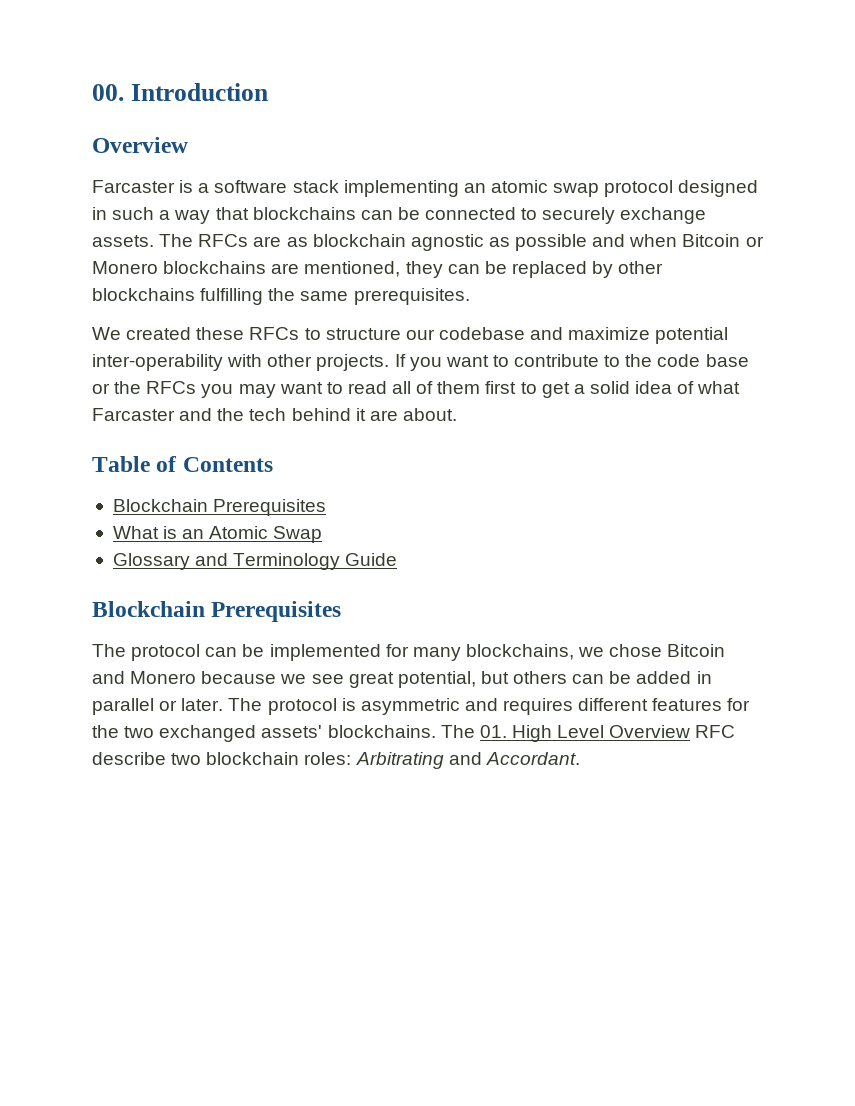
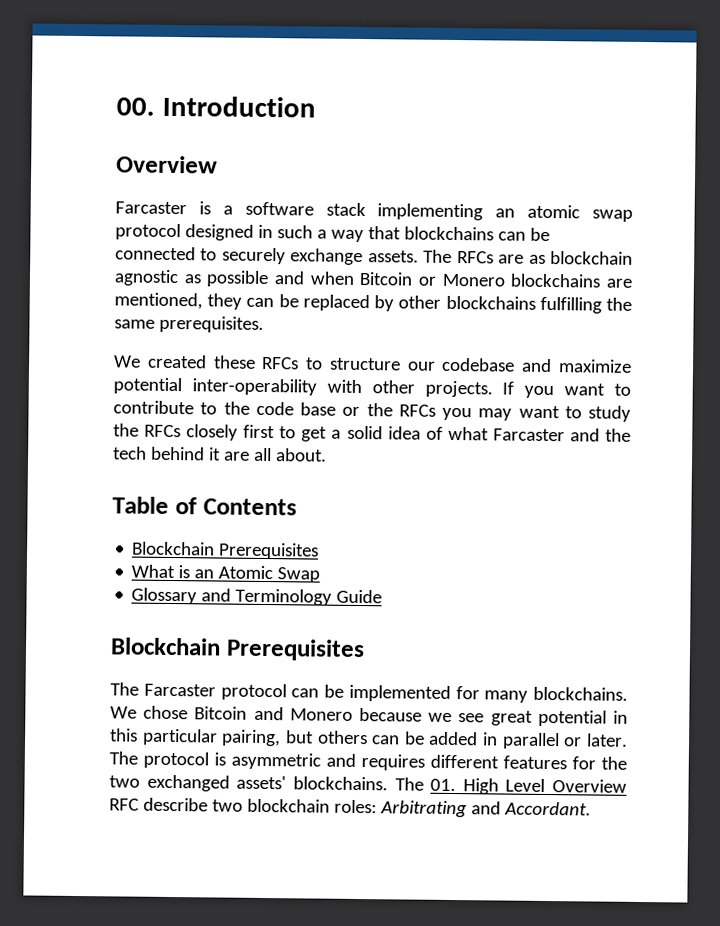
- If you want to contribute to the code base or the RFCs you may want to read all of them first to get a solid idea of what Farcaster and the tech behind it are about.
+ If you want to contribute to the code base or the RFCs you may want to study the RFCs closely first to get a solid idea of what Farcaster and the tech behind it are all about.
- The protocol can be implemented for many blockchains, we chose Bitcoin and Monero because we see great potential, but others can be added in parallel or later.
+ The Farcaster protocol can be implemented for many blockchains. We chose Bitcoin and Monero because we see great potential in this particular pairing, but others can be added in parallel or later.

